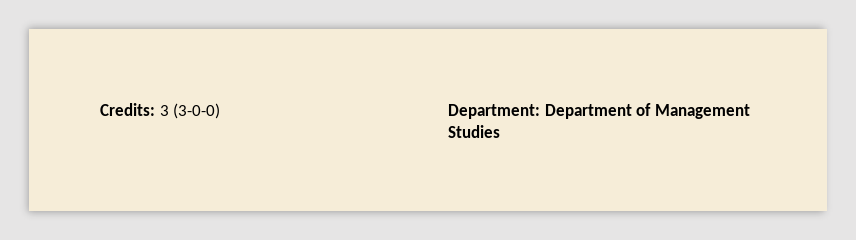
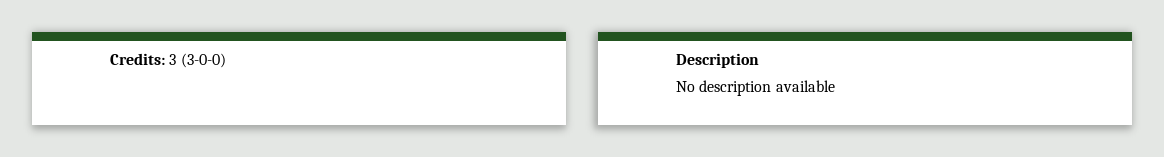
- Department: Department of Management Studies
+ Description
+ No description available

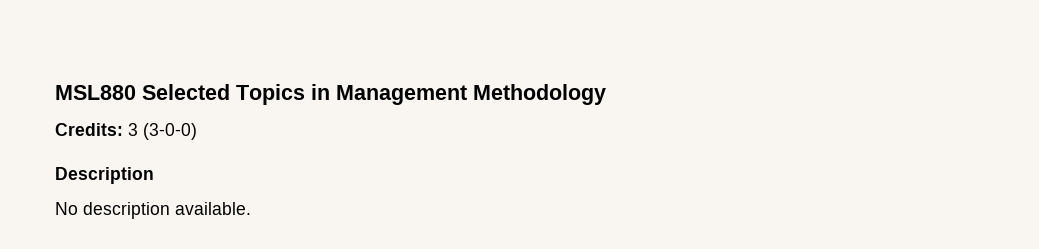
+ MSL880 Selected Topics in Management Methodology
- No description available
+ No description available.

